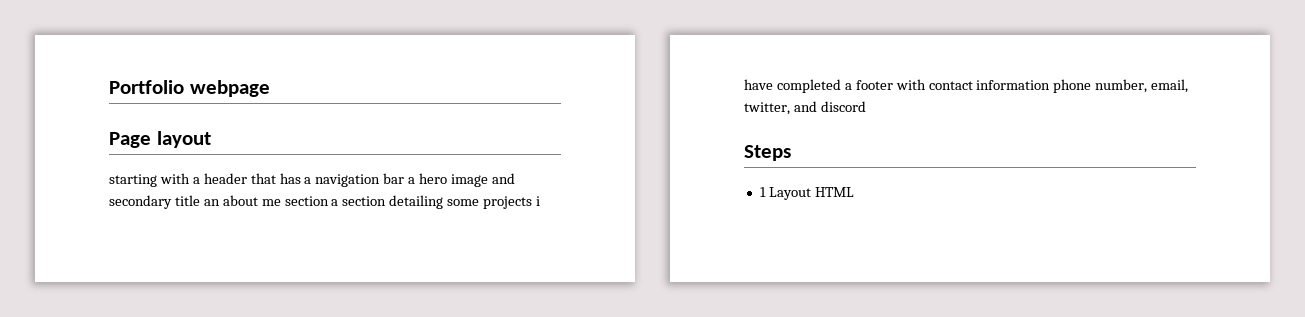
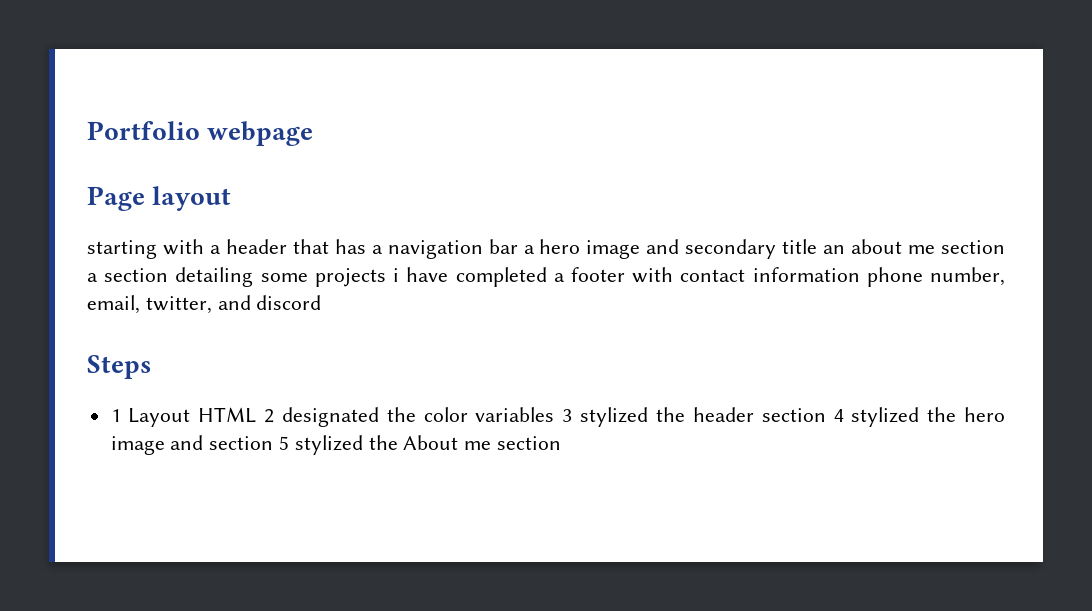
- 1 Layout HTML
+ 1 Layout HTML 2 designated the color variables 3 stylized the header section 4 stylized the hero image and section 5 stylized the About me section

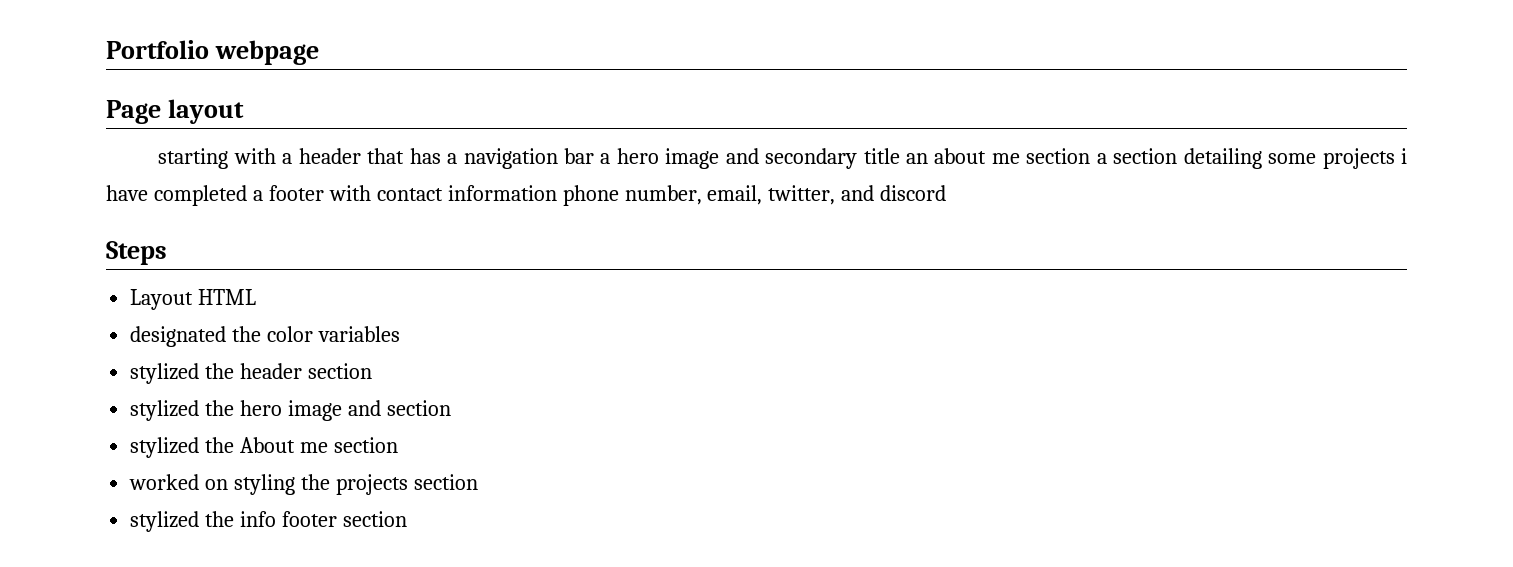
- 1 Layout HTML 2 designated the color variables 3 stylized the header section 4 stylized the hero image and section 5 stylized the About me section
+ Layout HTML
+ designated the color variables
+ stylized the header section
+ stylized the hero image and section
+ stylized the About me section
+ worked on styling the projects section
+ stylized the info footer section

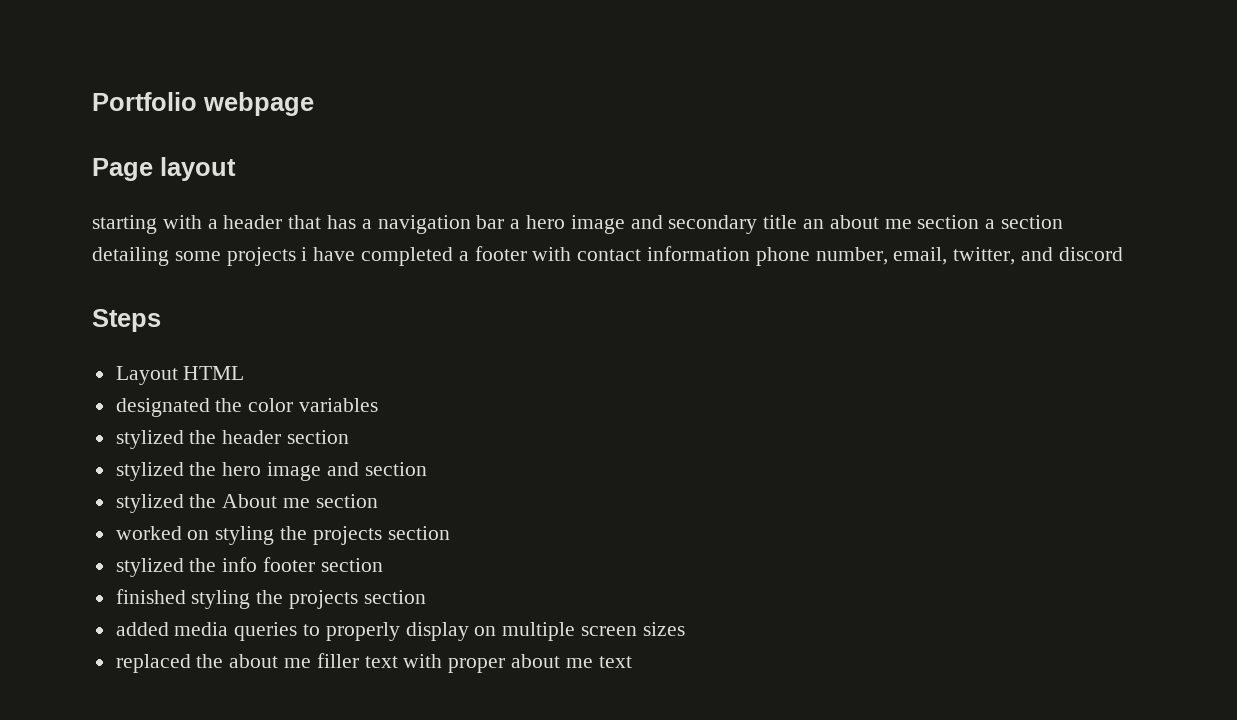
+ finished styling the projects section
+ added media queries to properly display on multiple screen sizes
+ replaced the about me filler text with proper about me text

